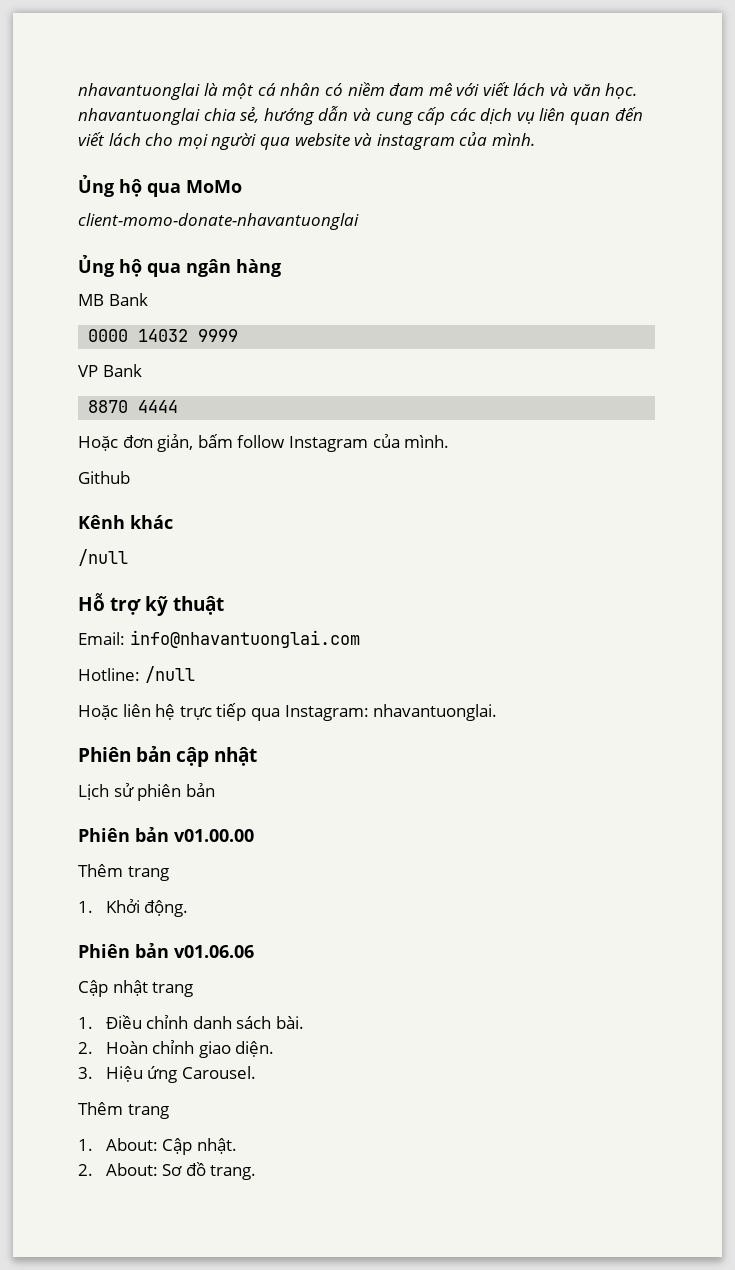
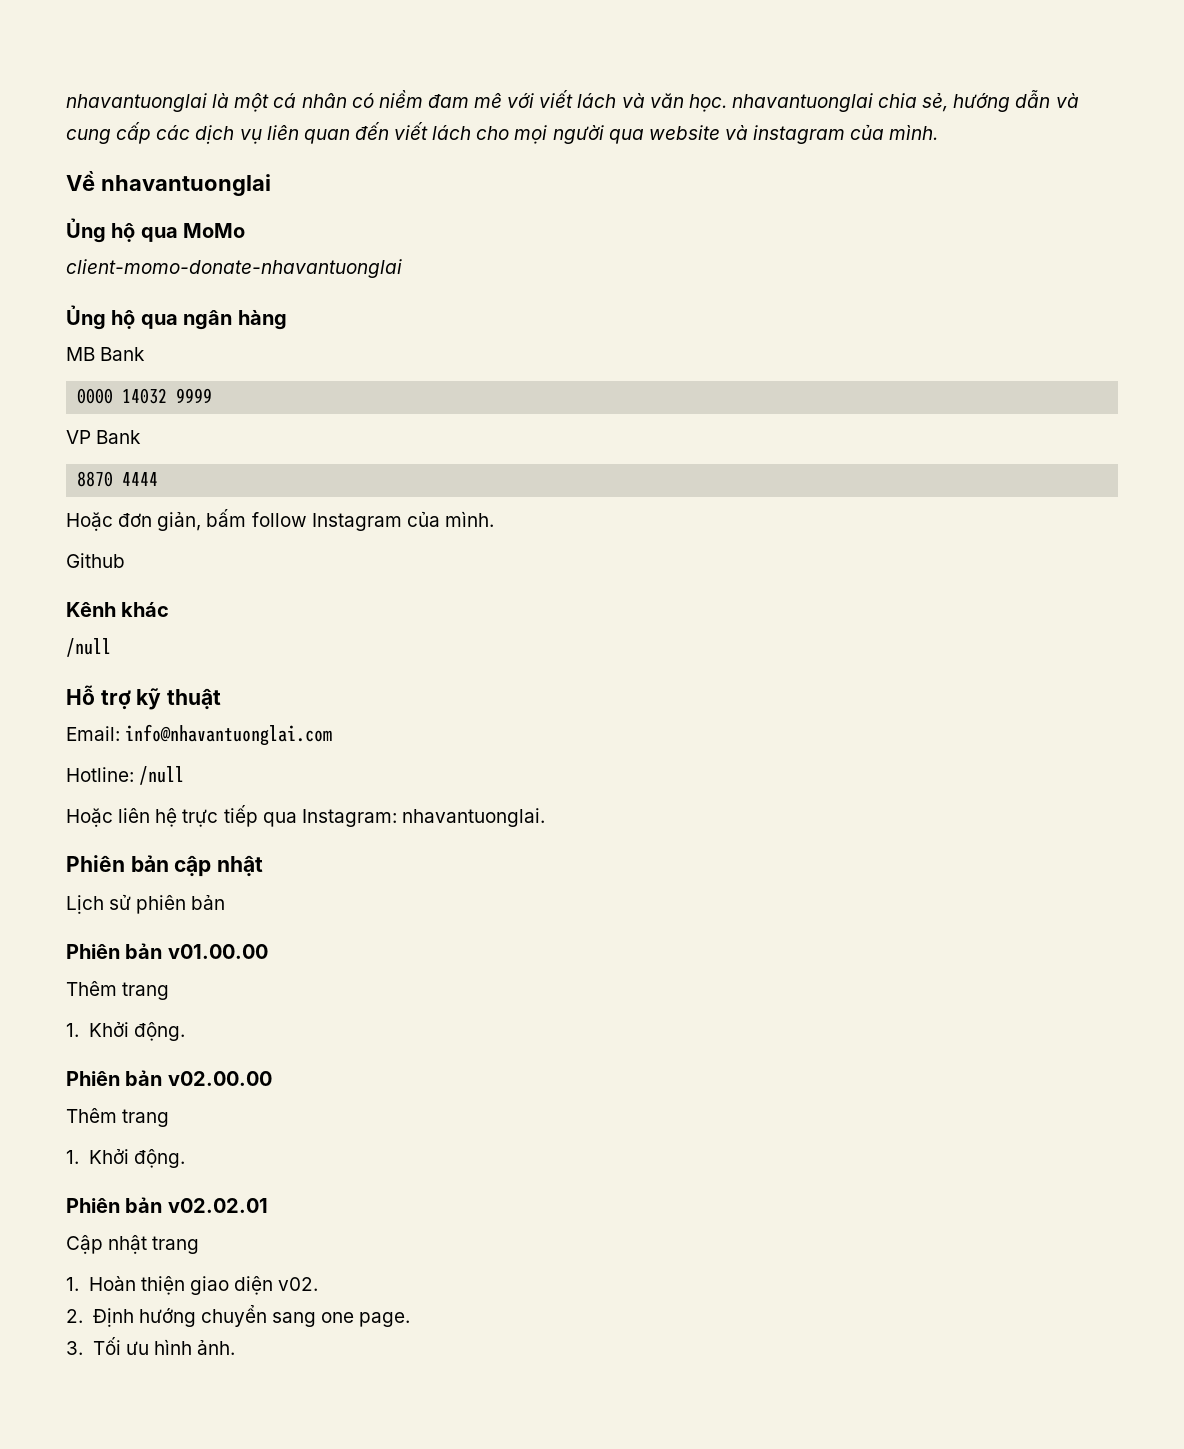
+ Về nhavantuonglai
- Phiên bản v01.06.06
+ Phiên bản v02.00.00
+ Thêm trang
+ 1. Khởi động.
+ Phiên bản v02.02.01
  Cập nhật trang
- 1. Điều chỉnh danh sách bài.
- 2. Hoàn chỉnh giao diện.
- 3. Hiệu ứng Carousel.
- Thêm trang
- 1. About: Cập nhật.
- 2. About: Sơ đồ trang.
+ 1. Hoàn thiện giao diện v02.
+ 2. Định hướng chuyển sang one page.
+ 3. Tối ưu hình ảnh.

